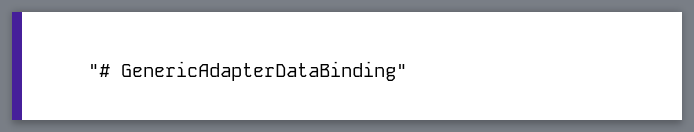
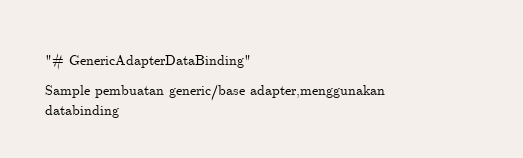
+ Sample pembuatan generic/base adapter,menggunakan databinding

